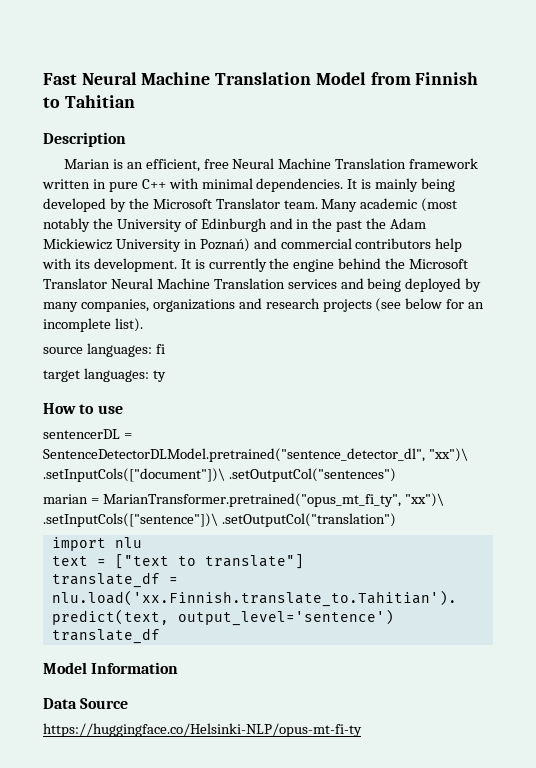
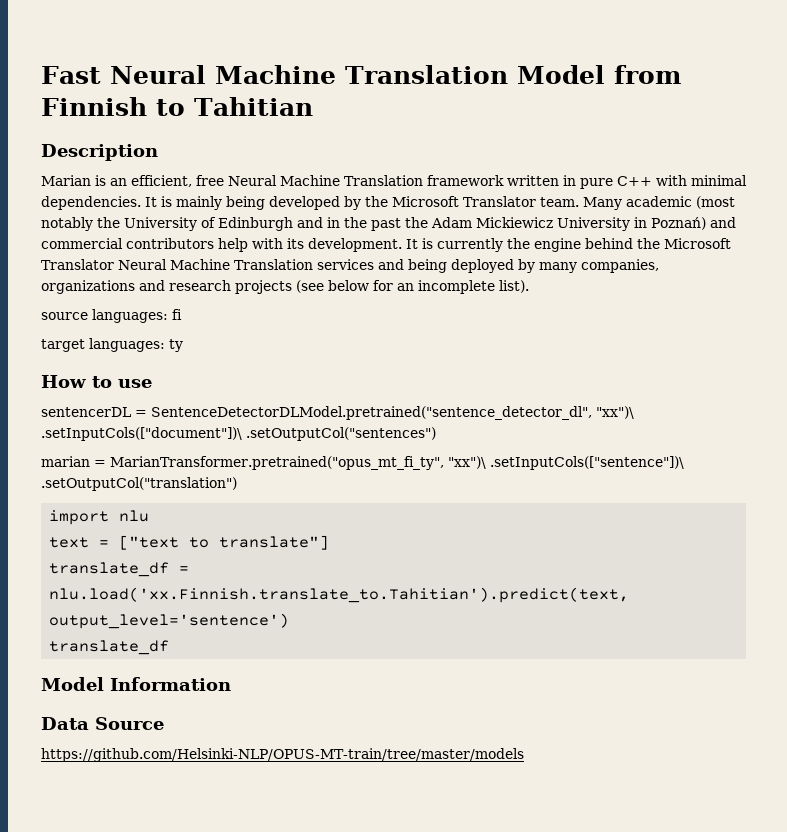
- https://huggingface.co/Helsinki-NLP/opus-mt-fi-ty
+ https://github.com/Helsinki-NLP/OPUS-MT-train/tree/master/models

